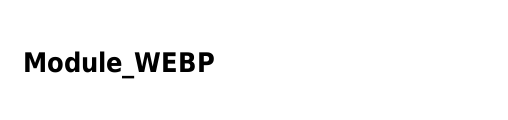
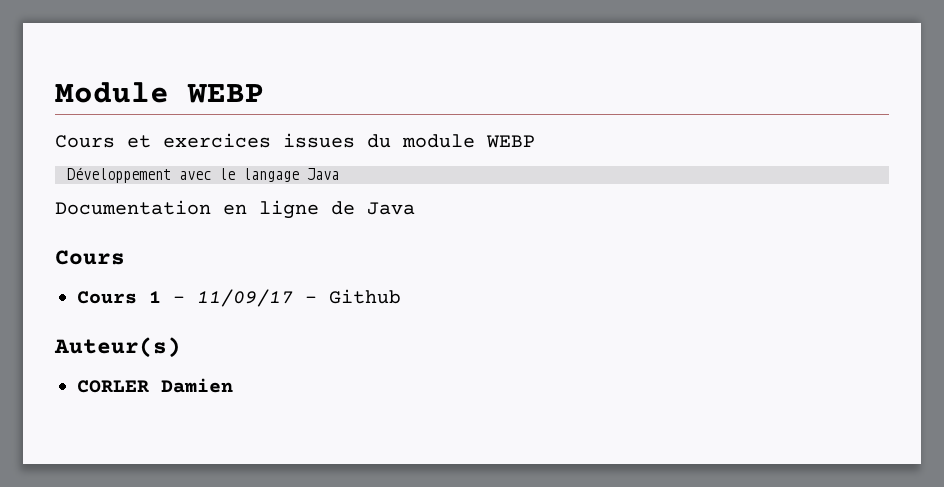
- Module_WEBP
+ Module WEBP
+ Cours et exercices issues du module WEBP
+ Développement avec le langage Java
+ Documentation en ligne de Java
+ Cours
+ Cours 1 - 11/09/17 - Github
+ Auteur(s)
+ CORLER Damien

